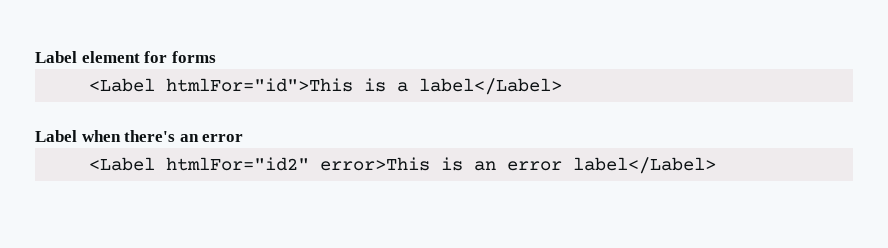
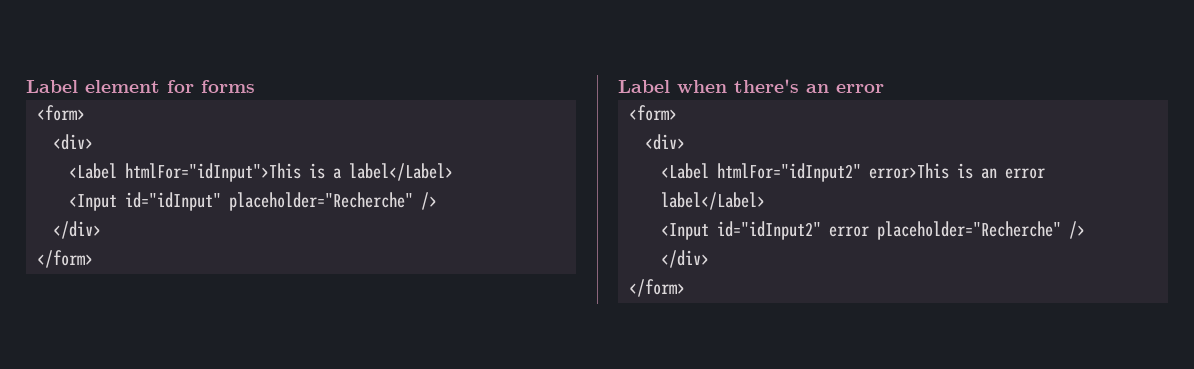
  Label element for forms
- <Label htmlFor="id">This is a label</Label>
+ <form>
+ <div>
+ <Label htmlFor="idInput">This is a label</Label>
+ <Input id="idInput" placeholder="Recherche" />
+ </div>
+ </form>
  Label when there's an error
- <Label htmlFor="id2" error>This is an error label</Label>
+ <form>
+ <div>
+ <Label htmlFor="idInput2" error>This is an error label</Label>
+ <Input id="idInput2" error placeholder="Recherche" />
+ </div>
+ </form>

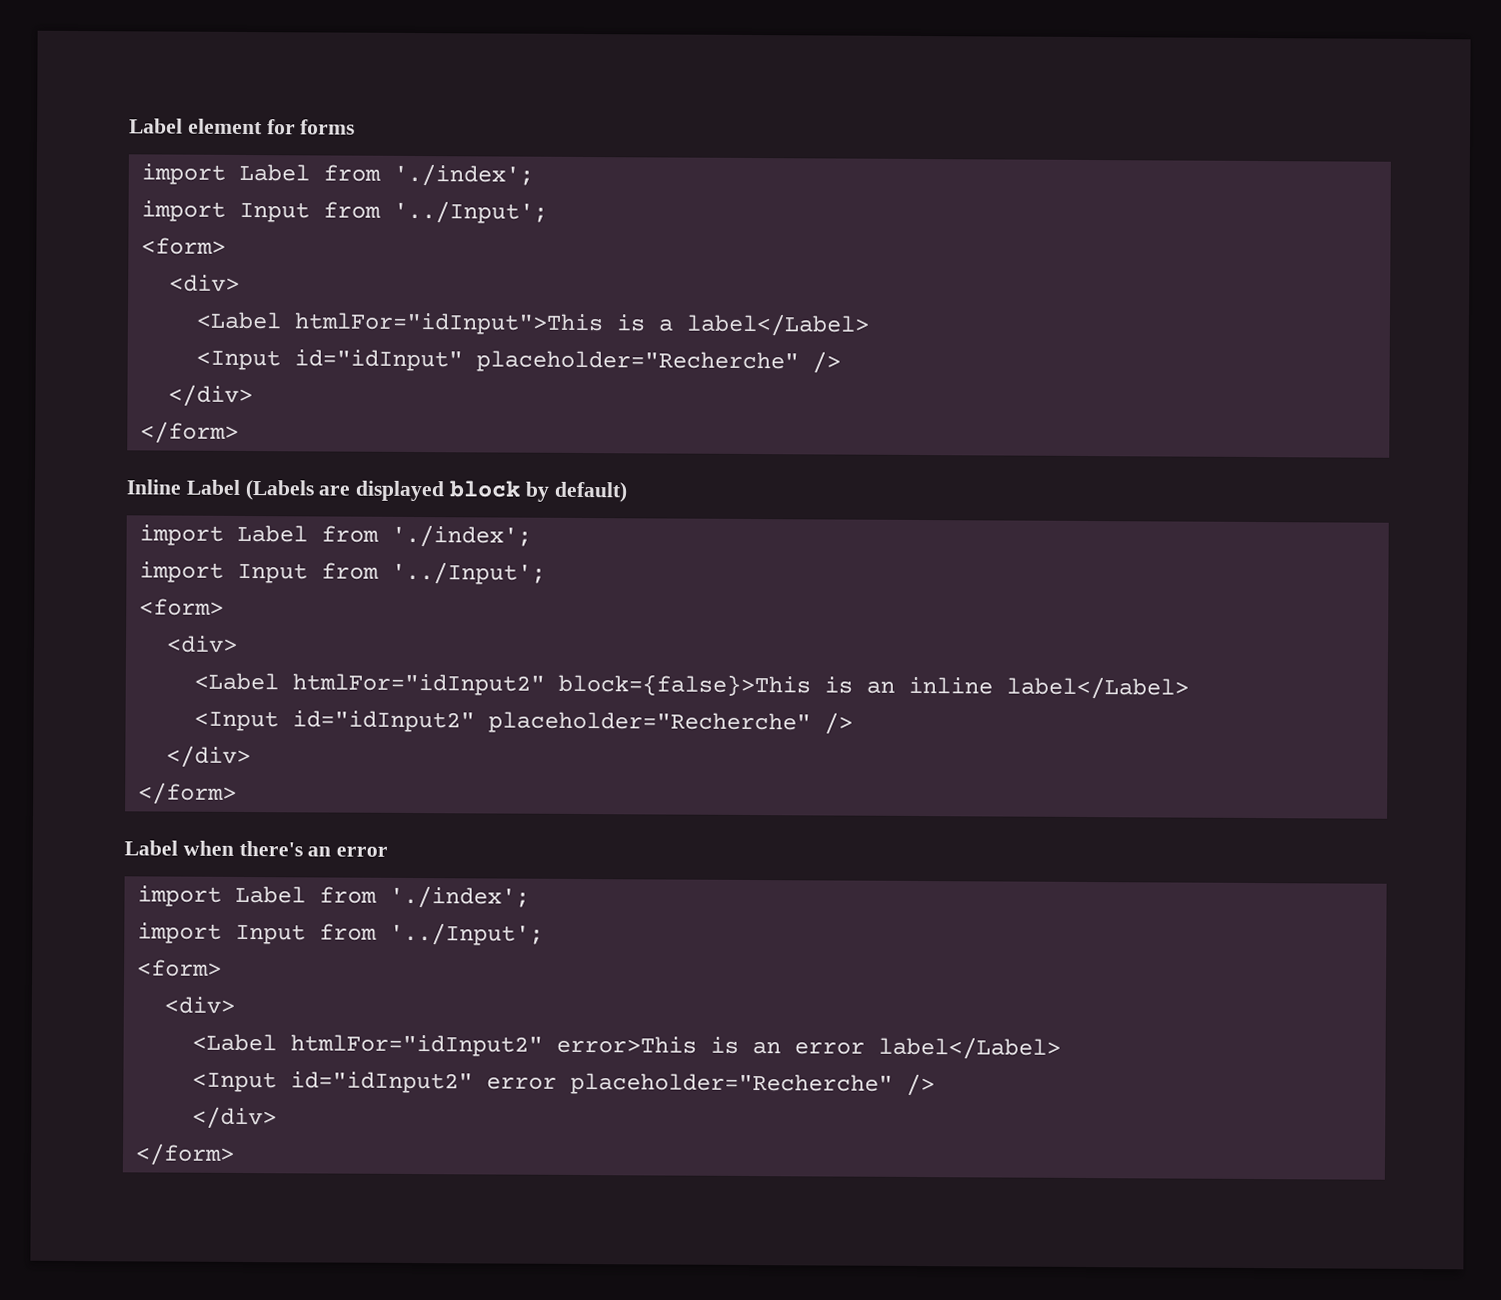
  Label element for forms
+ import Label from './index';
+ import Input from '../Input';
+ Inline Label (Labels are displayed block by default)
+ import Label from './index';
+ import Input from '../Input';
+ <form>
+ <div>
+ <Label htmlFor="idInput2" block={false}>This is an inline label</Label>
+ <Input id="idInput2" placeholder="Recherche" />
+ </div>
+ </form>
  Label when there's an error
+ import Label from './index';
+ import Input from '../Input';

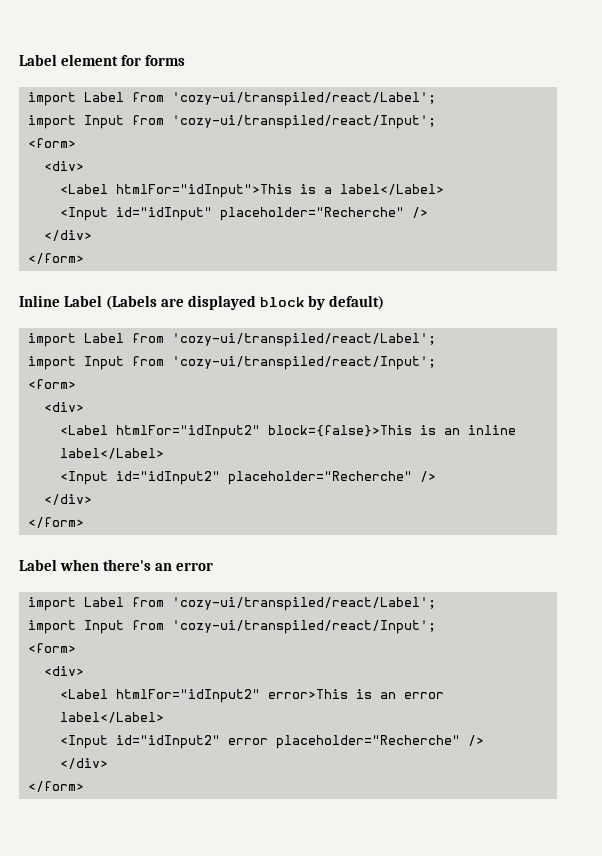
  Label element for forms
- import Label from './index';
- import Input from '../Input';
+ import Label from 'cozy-ui/transpiled/react/Label';
+ import Input from 'cozy-ui/transpiled/react/Input';
  Inline Label (Labels are displayed block by default)
- import Label from './index';
- import Input from '../Input';
+ import Label from 'cozy-ui/transpiled/react/Label';
+ import Input from 'cozy-ui/transpiled/react/Input';
  Label when there's an error
- import Label from './index';
- import Input from '../Input';
+ import Label from 'cozy-ui/transpiled/react/Label';
+ import Input from 'cozy-ui/transpiled/react/Input';

